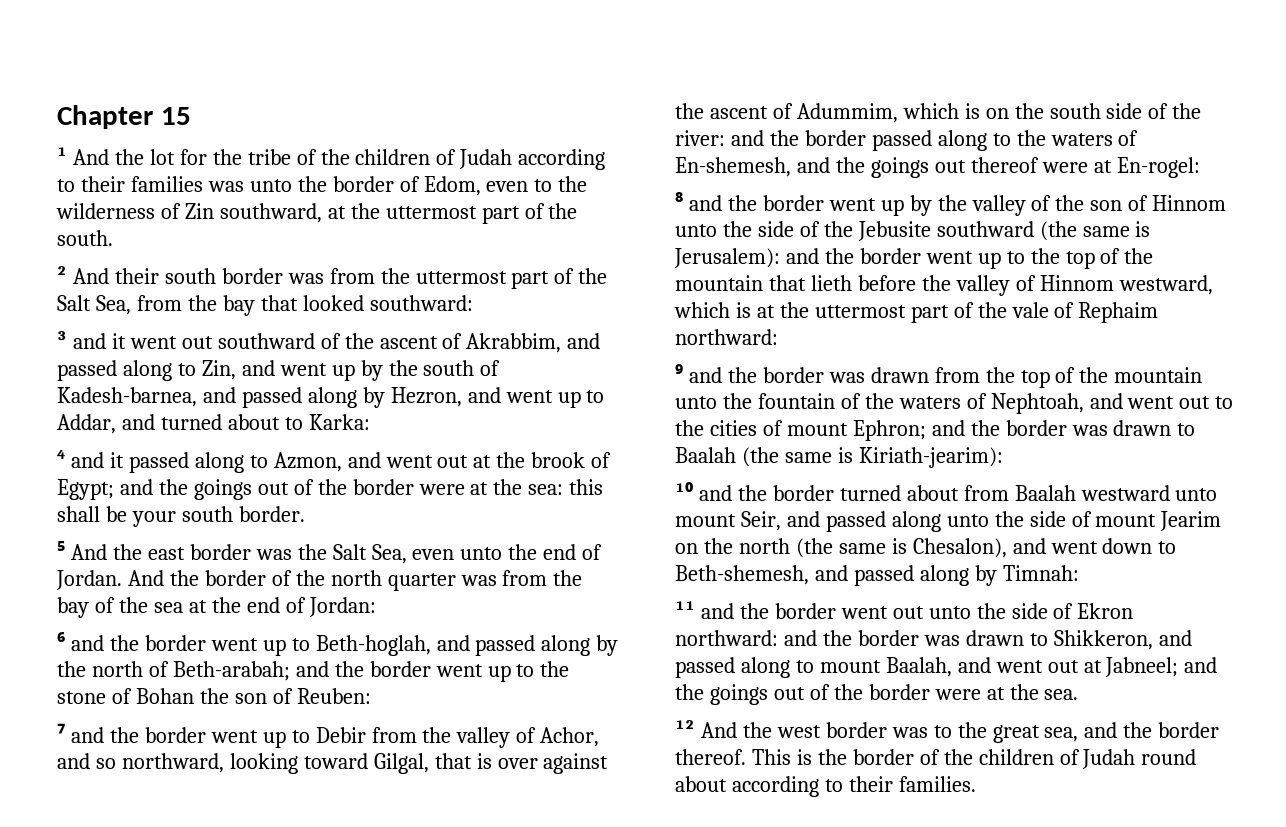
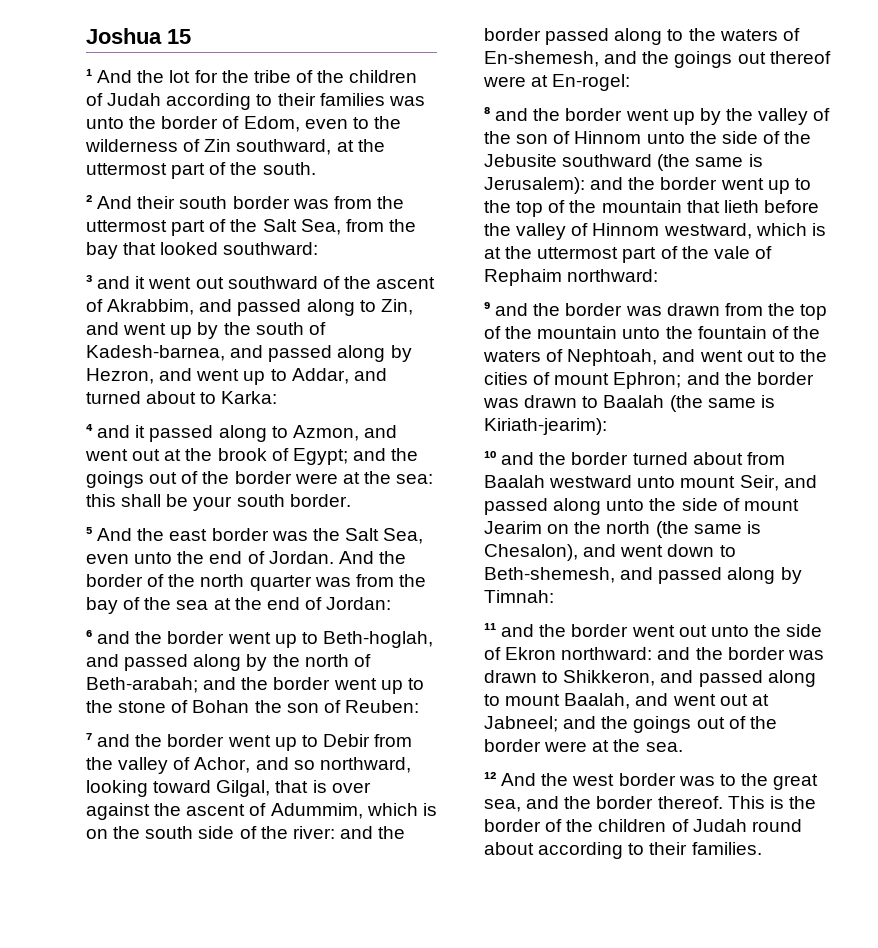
- Chapter 15
+ Joshua 15

